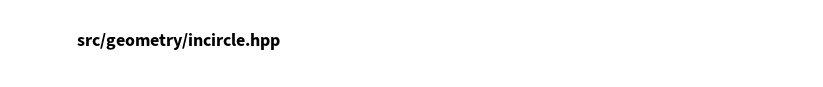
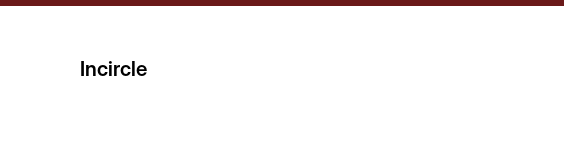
- src/geometry/incircle.hpp
+ Incircle

